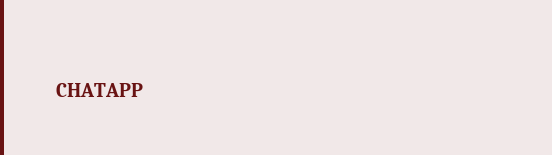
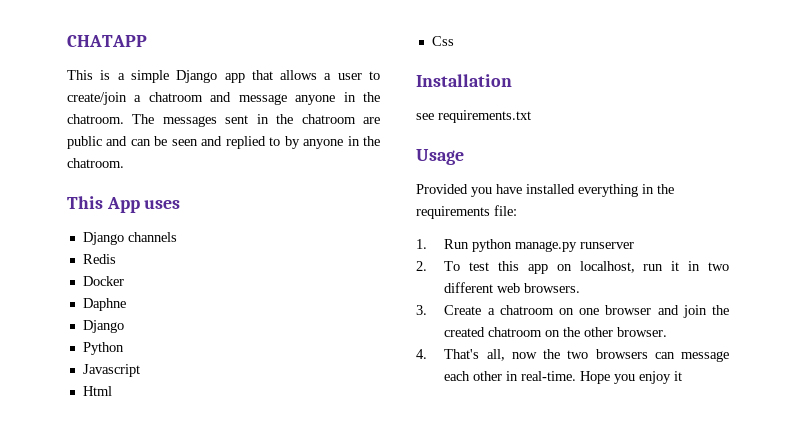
+ This is a simple Django app that allows a user to create/join a chatroom and message anyone in the chatroom. The messages sent in the chatroom are public and can be seen and replied to by anyone in the chatroom.
+ This App uses
+ Django channels
+ Redis
+ Docker
+ Daphne
+ Django
+ Python
+ Javascript
+ Html
+ Css
+ Installation
+ see requirements.txt
+ Usage
+ Provided you have installed everything in the requirements file:
+ 1. Run python manage.py runserver
+ 2. To test this app on localhost, run it in two different web browsers.
+ 3. Create a chatroom on one browser and join the created chatroom on the other browser.
+ 4. That's all, now the two browsers can message each other in real-time. Hope you enjoy it

